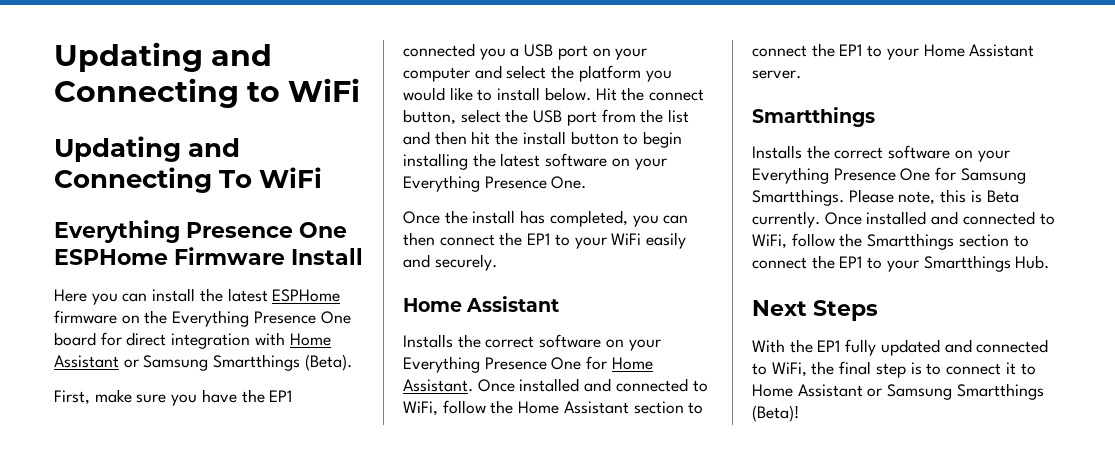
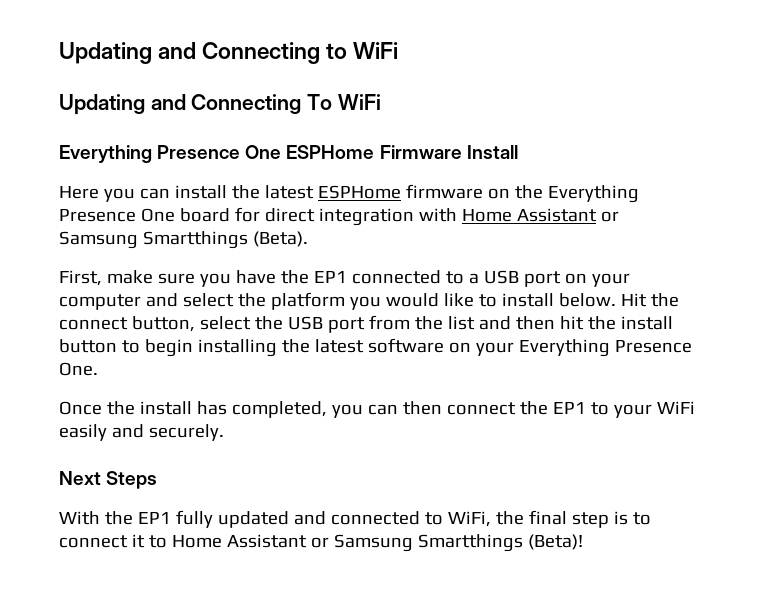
- First, make sure you have the EP1 connected you a USB port on your computer and select the platform you would like to install below.
+ First, make sure you have the EP1 connected to a USB port on your computer and select the platform you would like to install below.
  Once the install has completed, you can then connect the EP1 to your WiFi easily and securely.
- Home Assistant
- Installs the correct software on your Everything Presence One for Home Assistant. Once installed and connected to WiFi, follow the Home Assistant section to connect the EP1 to your Home Assistant server.
- Smartthings
- Installs the correct software on your Everything Presence One for Samsung Smartthings. Please note, this is Beta currently. Once installed and connected to WiFi, follow the Smartthings section to connect the EP1 to your Smartthings Hub.

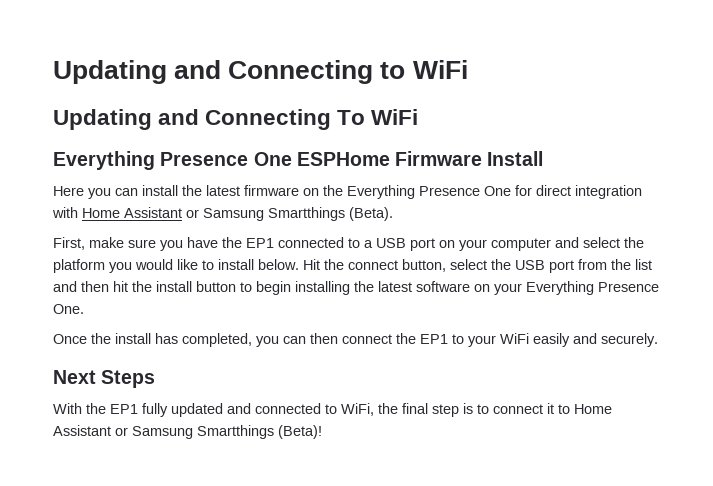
- Here you can install the latest ESPHome firmware on the Everything Presence One board for direct integration with Home Assistant or Samsung Smartthings (Beta).
+ Here you can install the latest firmware on the Everything Presence One for direct integration with Home Assistant or Samsung Smartthings (Beta).

